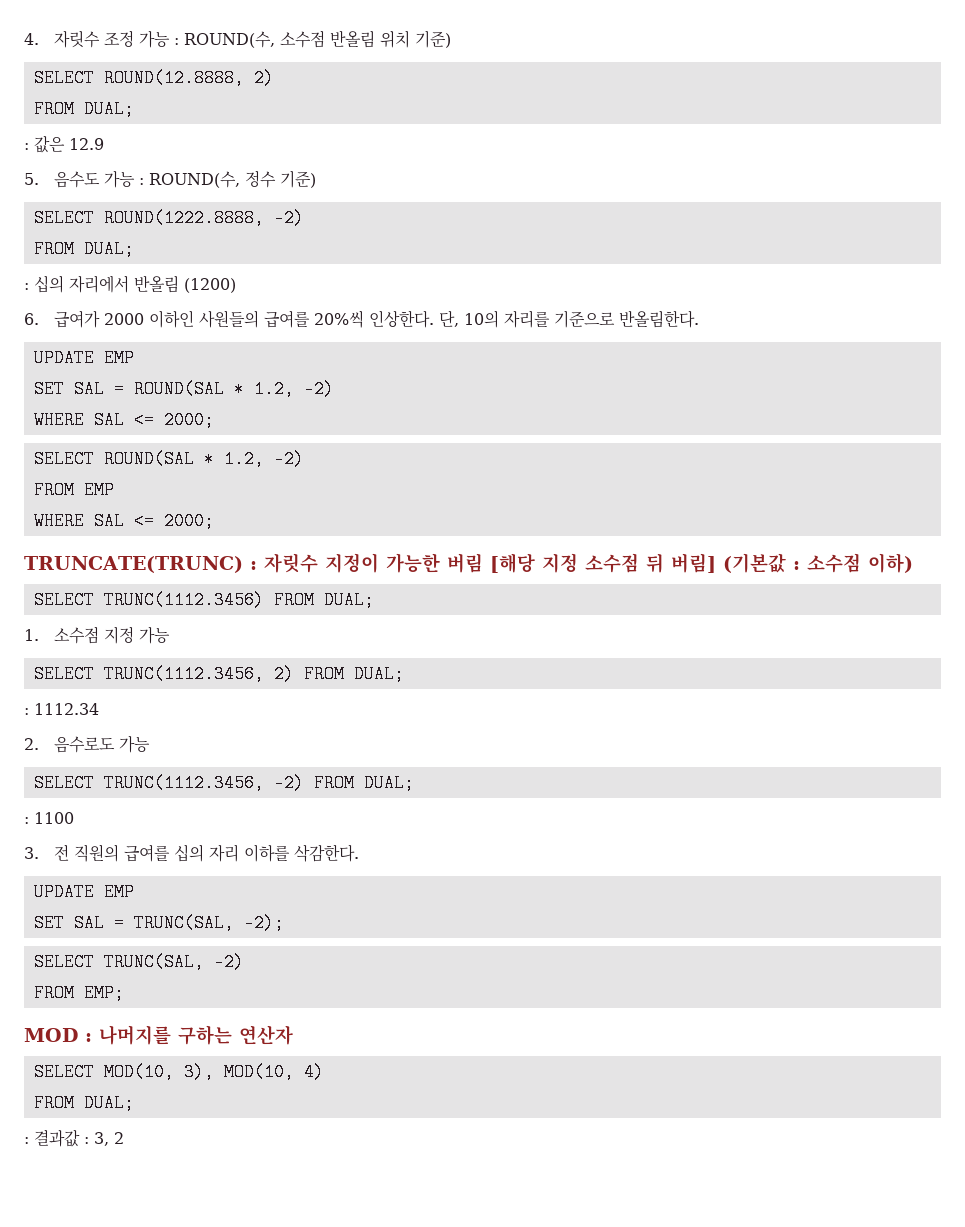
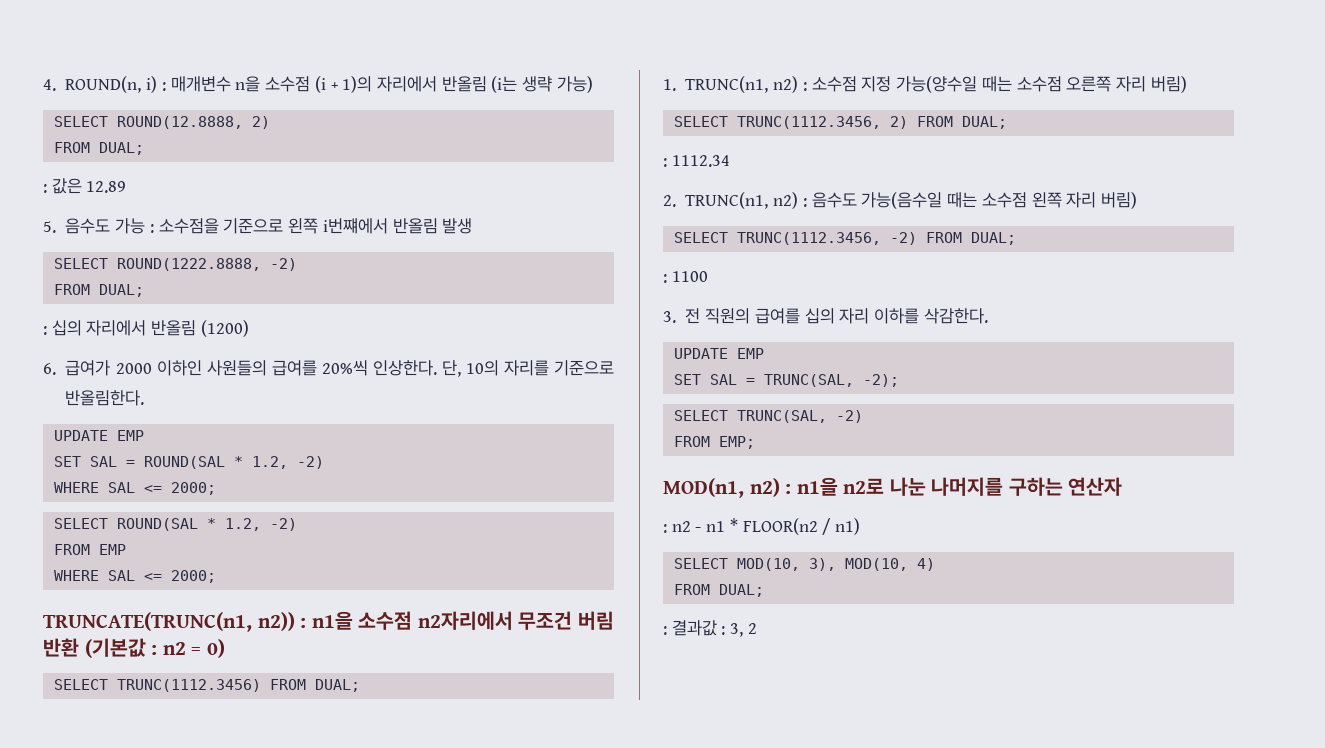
- 4. 자릿수 조정 가능 : ROUND(수, 소수점 반올림 위치 기준)
+ 4. ROUND(n, i) : 매개변수 n을 소수점 (i + 1)의 자리에서 반올림 (i는 생략 가능)
- : 값은 12.9
+ : 값은 12.89
- 5. 음수도 가능 : ROUND(수, 정수 기준)
+ 5. 음수도 가능 : 소수점을 기준으로 왼쪽 i번쨰에서 반올림 발생
- TRUNCATE(TRUNC) : 자릿수 지정이 가능한 버림 [해당 지정 소수점 뒤 버림] (기본값 : 소수점 이하)
+ TRUNCATE(TRUNC(n1, n2)) : n1을 소수점 n2자리에서 무조건 버림 반환 (기본값 : n2 = 0)
- 1. 소수점 지정 가능
+ 1. TRUNC(n1, n2) : 소수점 지정 가능(양수일 때는 소수점 오른쪽 자리 버림)
- 2. 음수로도 가능
+ 2. TRUNC(n1, n2) : 음수도 가능(음수일 때는 소수점 왼쪽 자리 버림)
- MOD : 나머지를 구하는 연산자
+ MOD(n1, n2) : n1을 n2로 나눈 나머지를 구하는 연산자
+ : n2 - n1 * FLOOR(n2 / n1)

